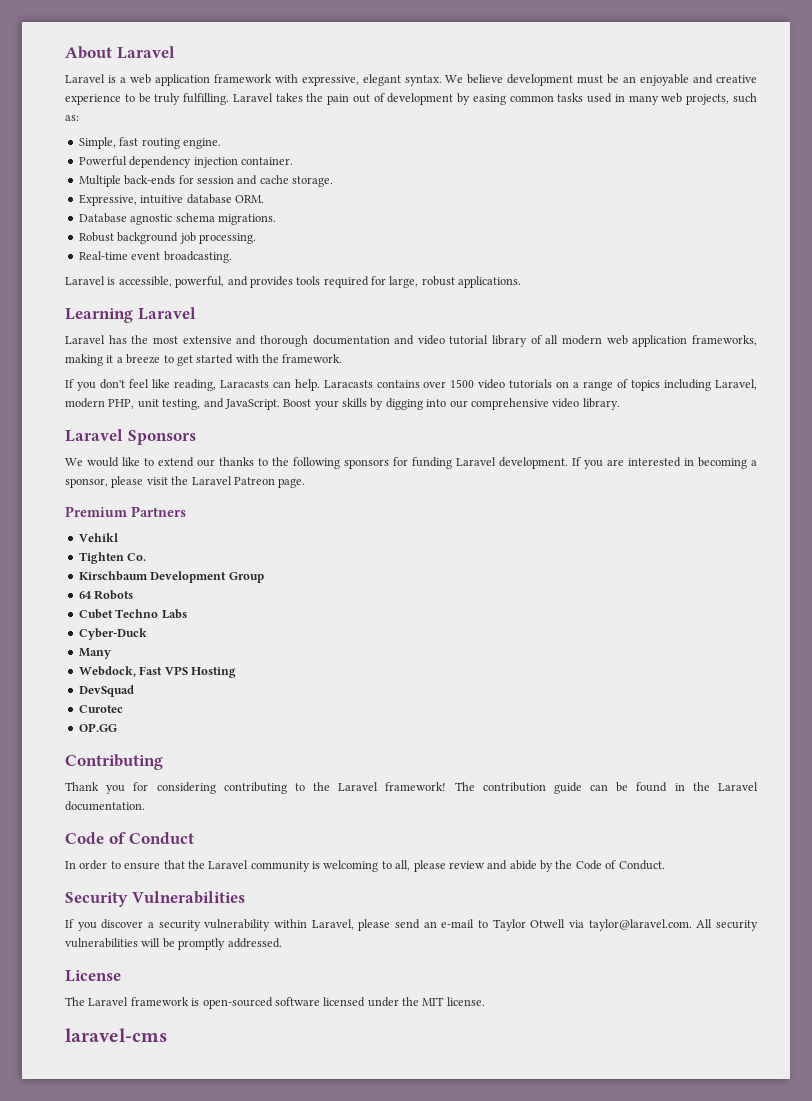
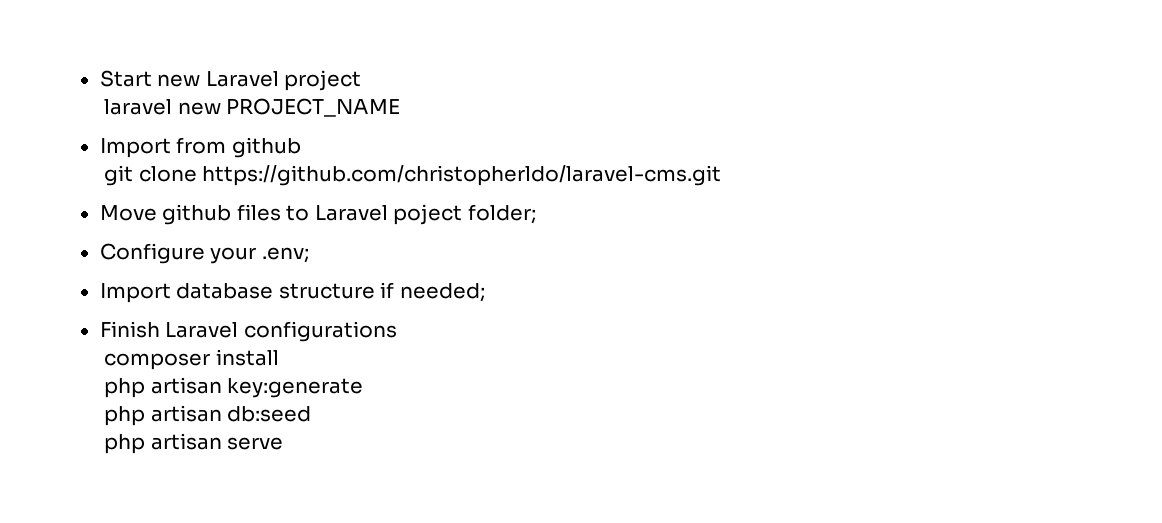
- About Laravel
- Laravel is a web application framework with expressive, elegant syntax. We believe development must be an enjoyable and creative experience to be truly fulfilling. Laravel takes the pain out of development by easing common tasks used in many web projects, such as:
- Simple, fast routing engine.
- Powerful dependency injection container.
- Multiple back-ends for session and cache storage.
- Expressive, intuitive database ORM.
- Database agnostic schema migrations.
- Robust background job processing.
- Real-time event broadcasting.
- Laravel is accessible, powerful, and provides tools required for large, robust applications.
- Learning Laravel
- Laravel has the most extensive and thorough documentation and video tutorial library of all modern web application frameworks, making it a breeze to get started with the framework.
- If you don't feel like reading, Laracasts can help. Laracasts contains over 1500 video tutorials on a range of topics including Laravel, modern PHP, unit testing, and JavaScript. Boost your skills by digging into our comprehensive video library.
- Laravel Sponsors
- We would like to extend our thanks to the following sponsors for funding Laravel development. If you are interested in becoming a sponsor, please visit the Laravel Patreon page.
- Premium Partners
- Vehikl
- Tighten Co.
- Kirschbaum Development Group
- 64 Robots
- Cubet Techno Labs
- Cyber-Duck
- Many
- Webdock, Fast VPS Hosting
- DevSquad
- Curotec
- OP.GG
- Contributing
- Thank you for considering contributing to the Laravel framework! The contribution guide can be found in the Laravel documentation.
- Code of Conduct
- In order to ensure that the Laravel community is welcoming to all, please review and abide by the Code of Conduct.
- Security Vulnerabilities
- If you discover a security vulnerability within Laravel, please send an e-mail to Taylor Otwell via taylor@laravel.com. All security vulnerabilities will be promptly addressed.
- License
- The Laravel framework is open-sourced software licensed under the MIT license.
- laravel-cms
+ Start new Laravel project
+ laravel new PROJECT_NAME
+ Import from github
+ git clone https://github.com/christopherldo/laravel-cms.git
+ Move github files to Laravel poject folder;
+ Configure your .env;
+ Import database structure if needed;
+ Finish Laravel configurations
+ composer install
+ php artisan key:generate
+ php artisan db:seed
+ php artisan serve

